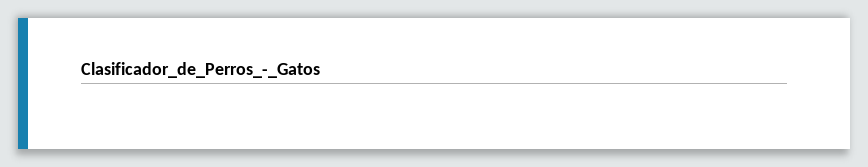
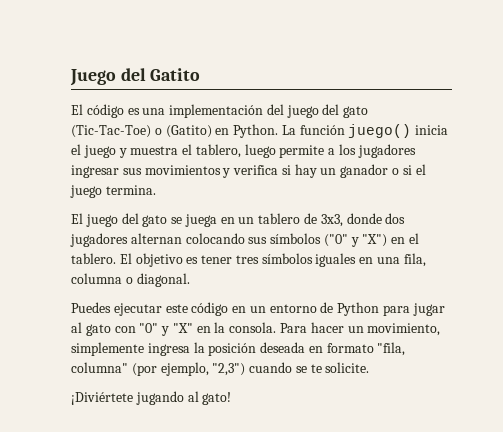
- Clasificador_de_Perros_-_Gatos
+ Juego del Gatito
+ El código es una implementación del juego del gato (Tic-Tac-Toe) o (Gatito) en Python. La función juego() inicia el juego y muestra el tablero, luego permite a los jugadores ingresar sus movimientos y verifica si hay un ganador o si el juego termina.
+ El juego del gato se juega en un tablero de 3x3, donde dos jugadores alternan colocando sus símbolos ("0" y "X") en el tablero. El objetivo es tener tres símbolos iguales en una fila, columna o diagonal.
+ Puedes ejecutar este código en un entorno de Python para jugar al gato con "0" y "X" en la consola. Para hacer un movimiento, simplemente ingresa la posición deseada en formato "fila, columna" (por ejemplo, "2,3") cuando se te solicite.
+ ¡Diviértete jugando al gato!

